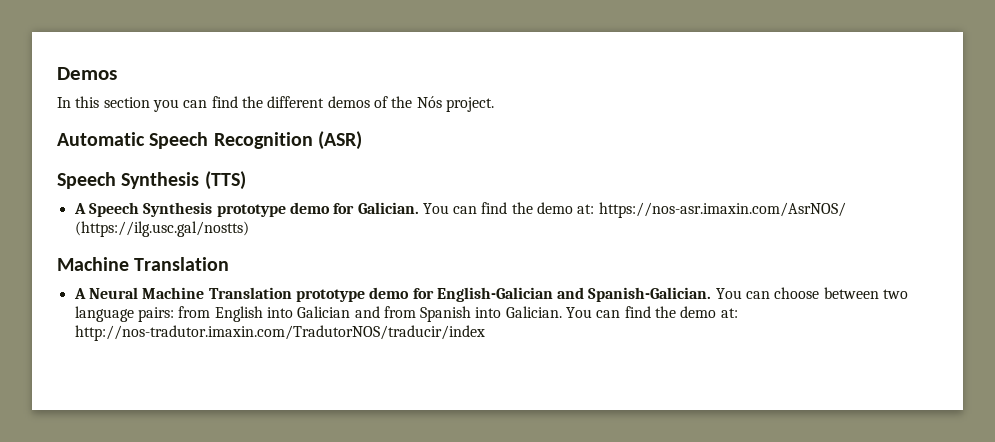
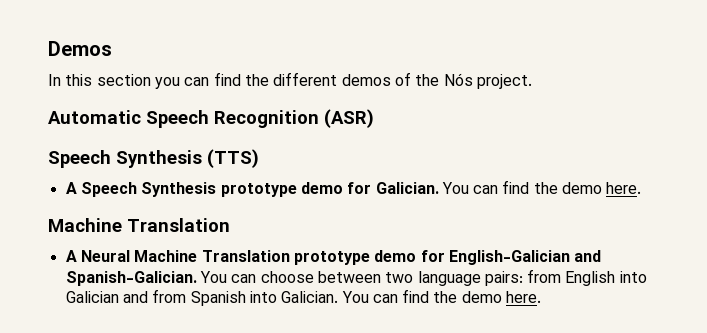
- A Speech Synthesis prototype demo for Galician. You can find the demo at: https://nos-asr.imaxin.com/AsrNOS/ (https://ilg.usc.gal/nostts)
+ A Speech Synthesis prototype demo for Galician. You can find the demo here.
- You can choose between two language pairs: from English into Galician and from Spanish into Galician. You can find the demo at: http://nos-tradutor.imaxin.com/TradutorNOS/traducir/index
+ You can choose between two language pairs: from English into Galician and from Spanish into Galician. You can find the demo here.

